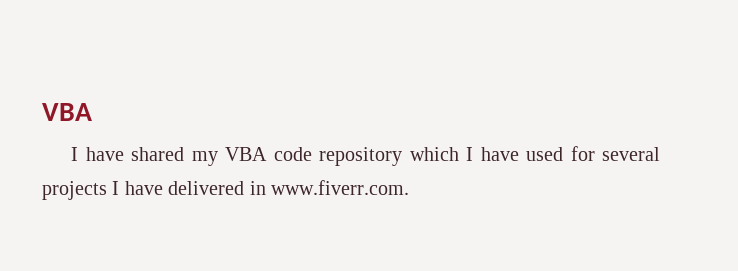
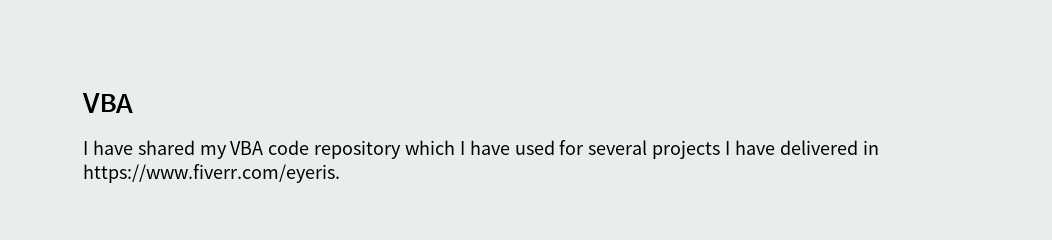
- I have shared my VBA code repository which I have used for several projects I have delivered in www.fiverr.com.
+ I have shared my VBA code repository which I have used for several projects I have delivered in https://www.fiverr.com/eyeris.

